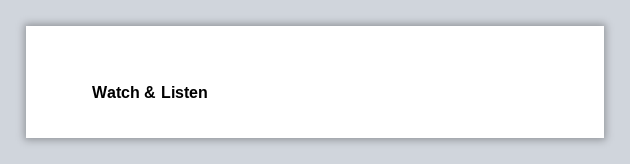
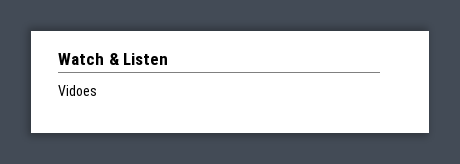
+ Vidoes

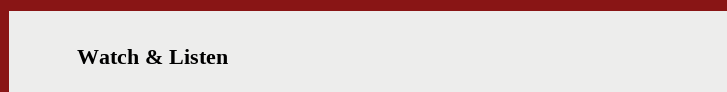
- Vidoes

